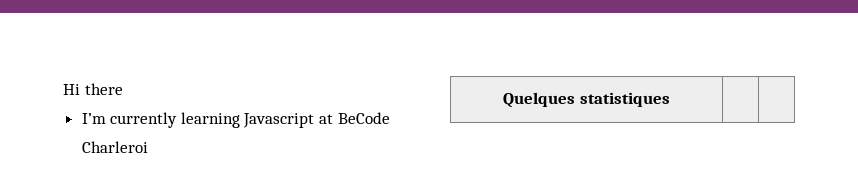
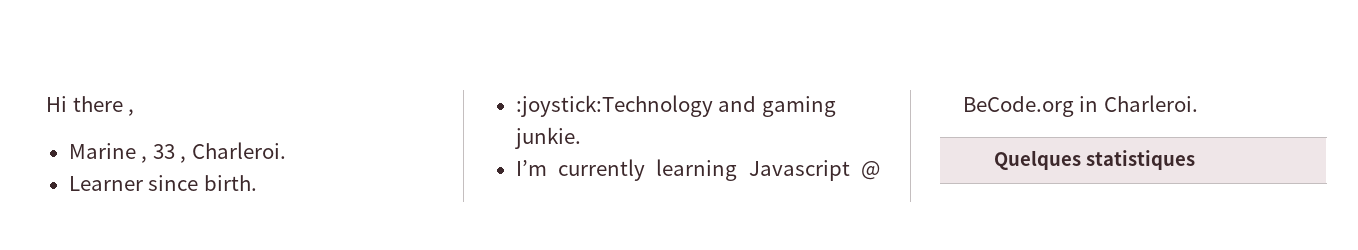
- Hi there
+ Hi there ,
+ Marine , 33 , Charleroi.
+ Learner since birth.
+ :joystick:Technology and gaming junkie.
- I’m currently learning Javascript at BeCode Charleroi
+ I’m currently learning Javascript @ BeCode.org in Charleroi.

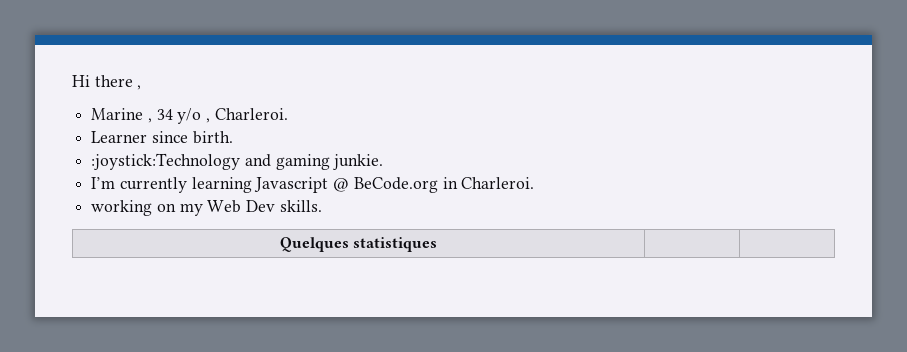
- Marine , 33 , Charleroi.
+ Marine , 34 y/o , Charleroi.
+ working on my Web Dev skills.

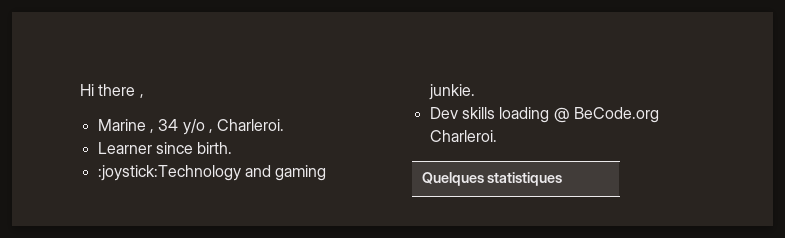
- I’m currently learning Javascript @ BeCode.org in Charleroi.
- working on my Web Dev skills.
+ Dev skills loading @ BeCode.org Charleroi.

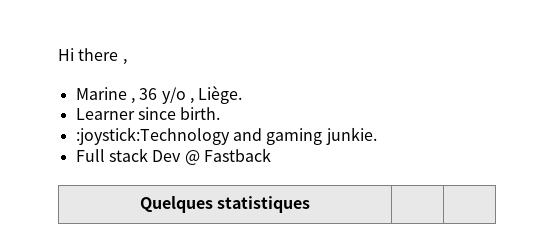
- Marine , 34 y/o , Charleroi.
+ Marine , 36 y/o , Liège.
- Dev skills loading @ BeCode.org Charleroi.
+ Full stack Dev @ Fastback

